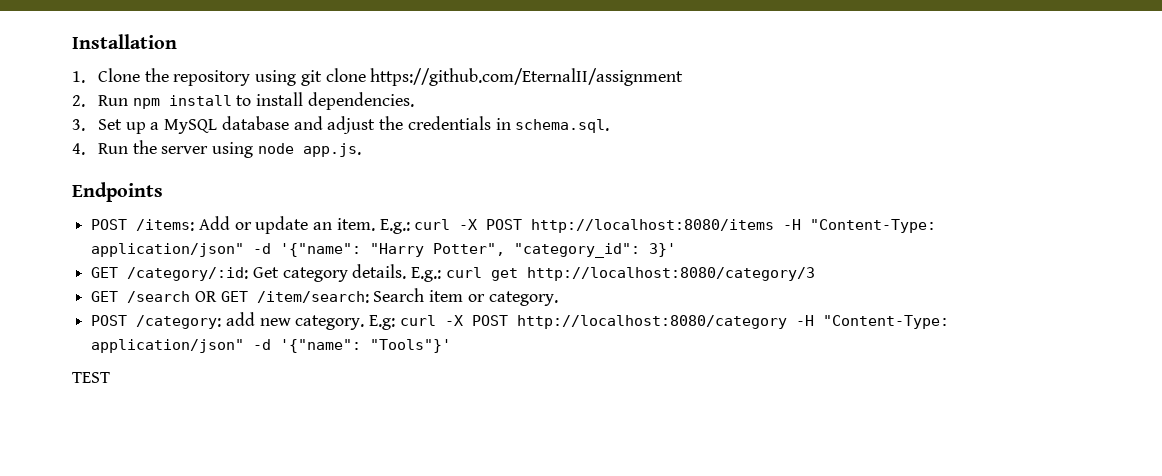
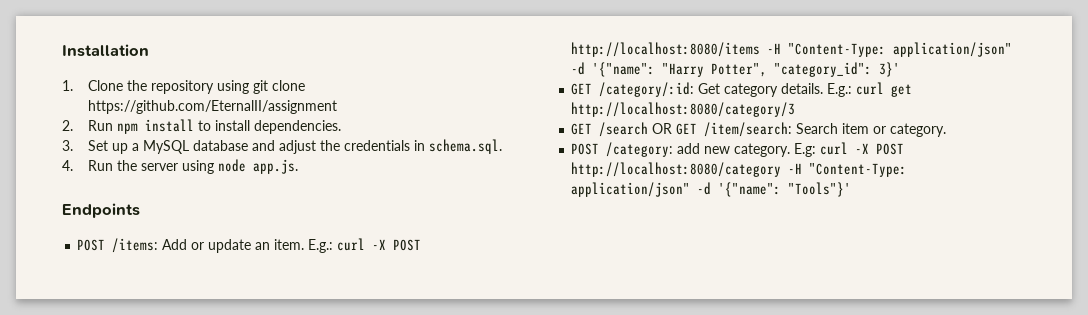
- TEST

